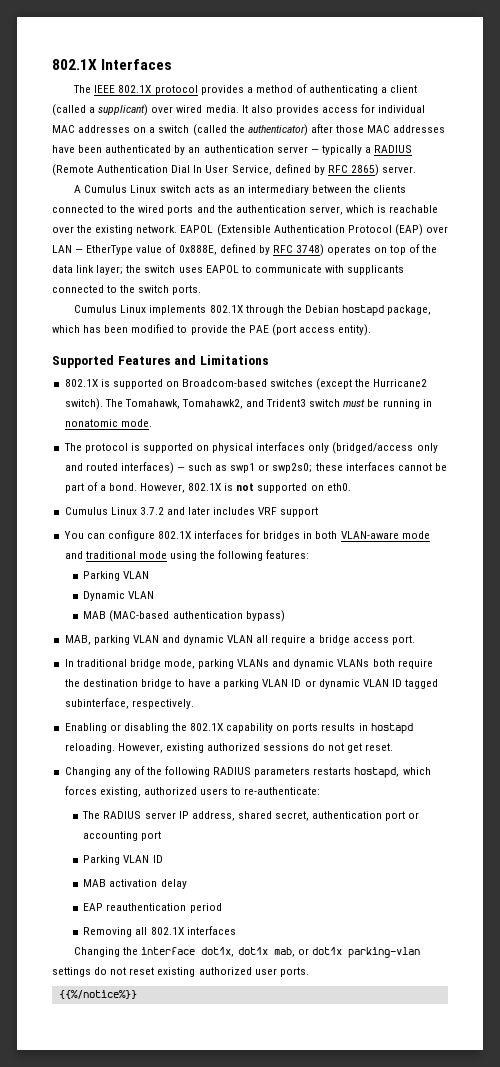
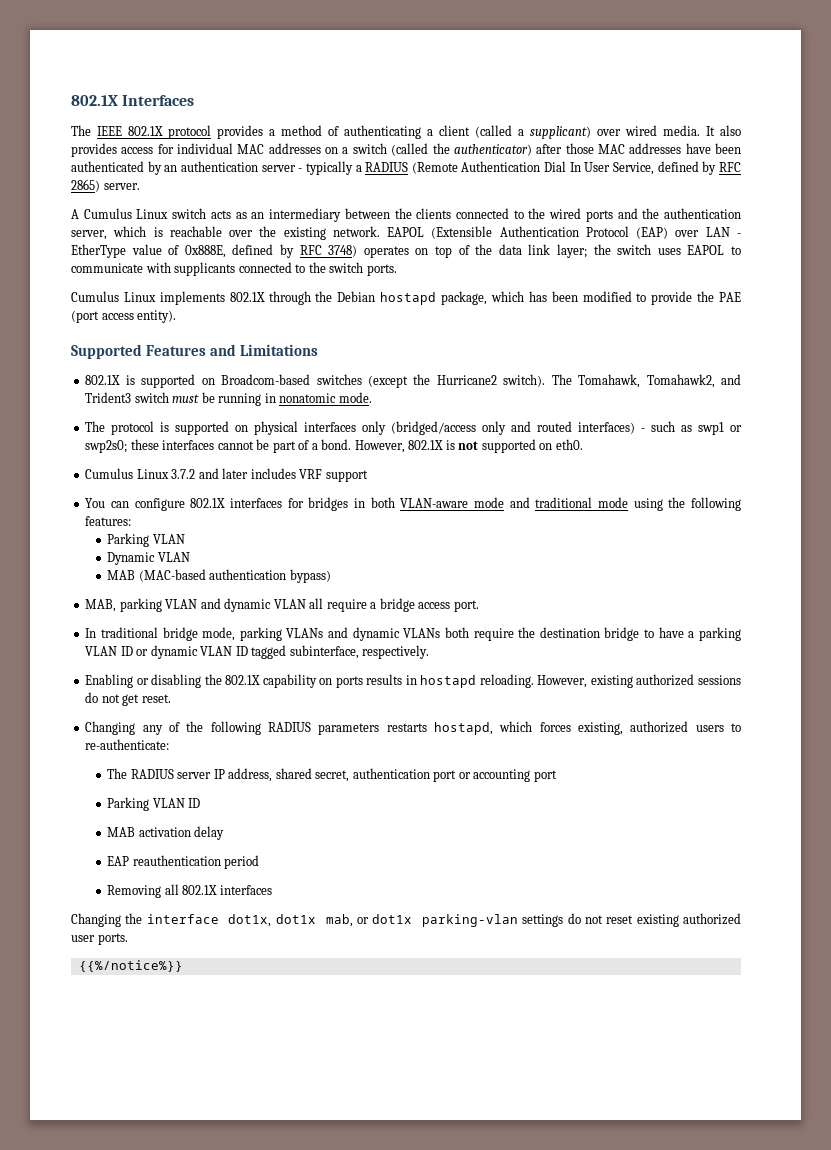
- It also provides access for individual MAC addresses on a switch (called the authenticator) after those MAC addresses have been authenticated by an authentication server — typically a RADIUS (Remote Authentication Dial In User Service, defined by RFC 2865) server.
+ It also provides access for individual MAC addresses on a switch (called the authenticator) after those MAC addresses have been authenticated by an authentication server - typically a RADIUS (Remote Authentication Dial In User Service, defined by RFC 2865) server.
- EAPOL (Extensible Authentication Protocol (EAP) over LAN — EtherType value of 0x888E, defined by RFC 3748) operates on top of the data link layer; the switch uses EAPOL to communicate with supplicants connected to the switch ports.
+ EAPOL (Extensible Authentication Protocol (EAP) over LAN - EtherType value of 0x888E, defined by RFC 3748) operates on top of the data link layer; the switch uses EAPOL to communicate with supplicants connected to the switch ports.
- The protocol is supported on physical interfaces only (bridged/access only and routed interfaces) — such as swp1 or swp2s0; these interfaces cannot be part of a bond.
+ The protocol is supported on physical interfaces only (bridged/access only and routed interfaces) - such as swp1 or swp2s0; these interfaces cannot be part of a bond.

